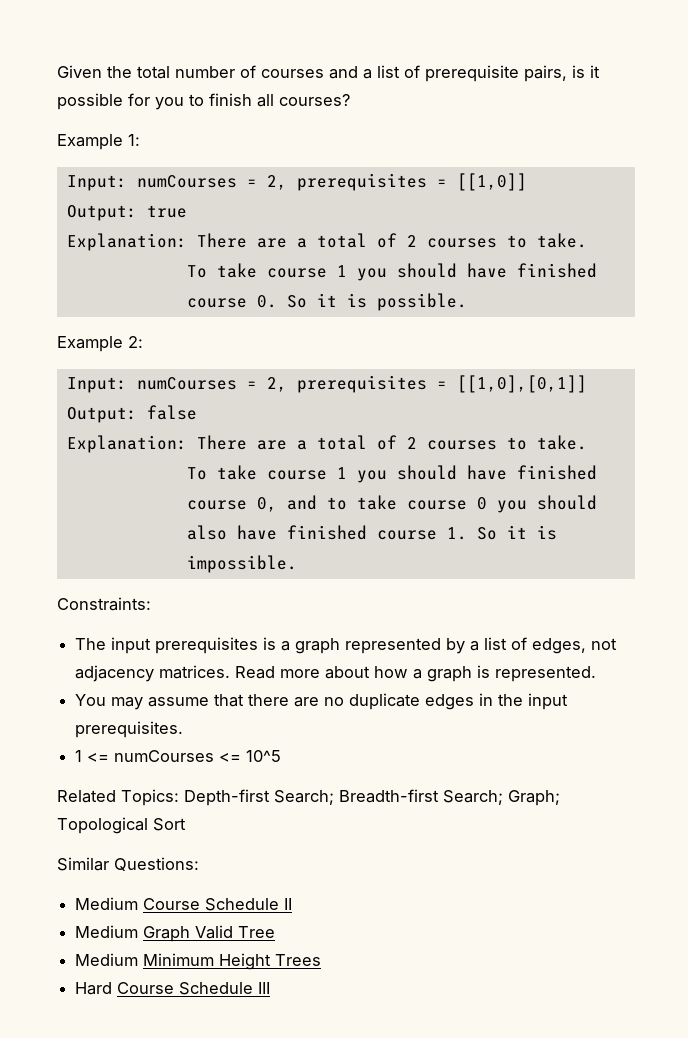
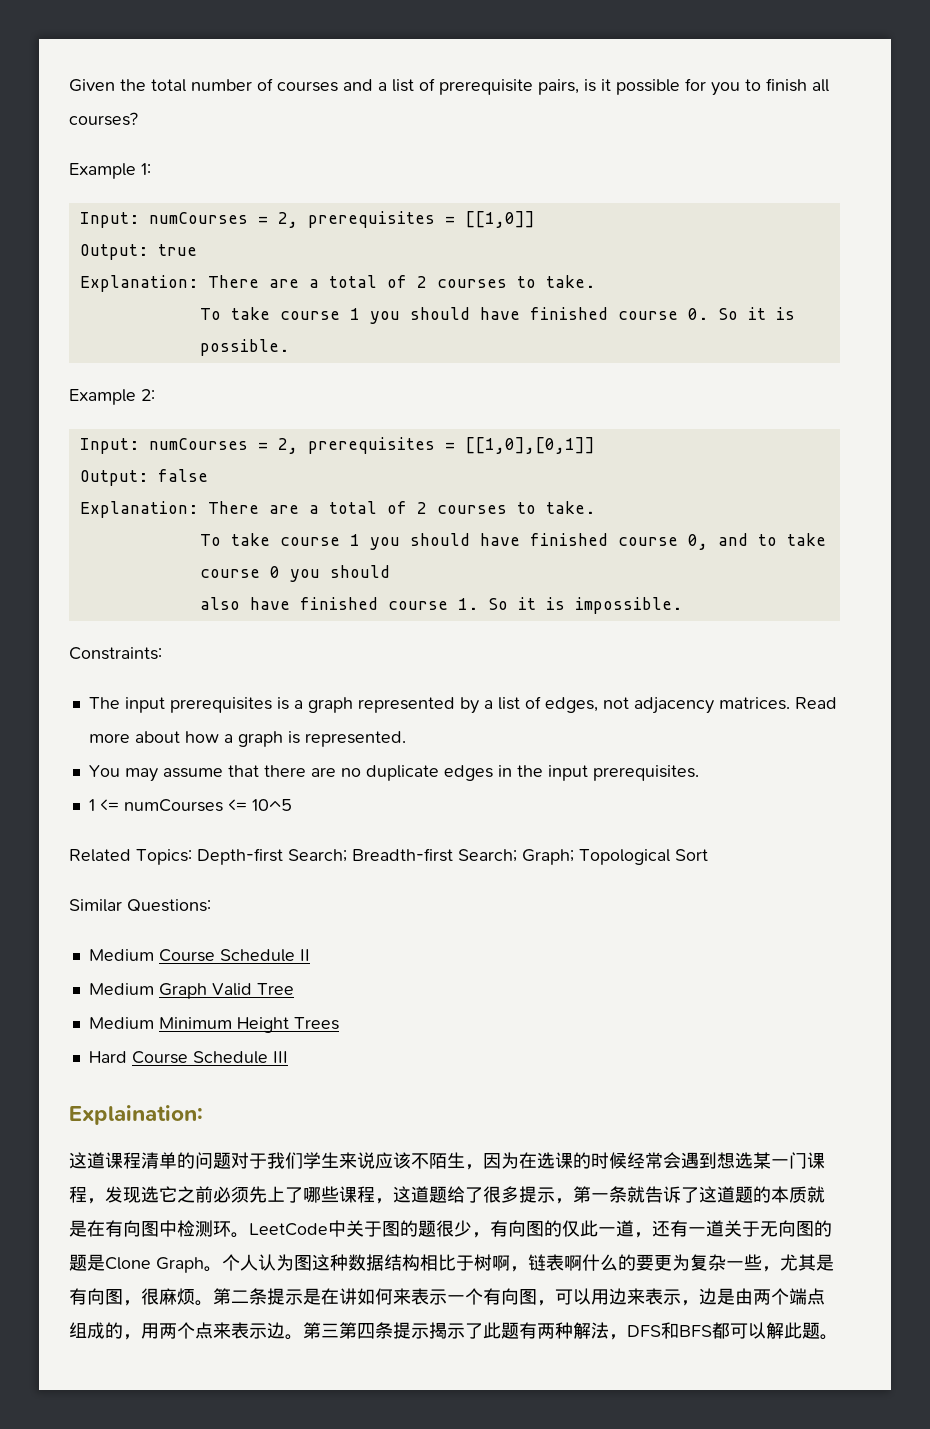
+ Explaination:
+ 这道课程清单的问题对于我们学生来说应该不陌生，因为在选课的时候经常会遇到想选某一门课程，发现选它之前必须先上了哪些课程，这道题给了很多提示，第一条就告诉了这道题的本质就是在有向图中检测环。LeetCode中关于图的题很少，有向图的仅此一道，还有一道关于无向图的题是Clone Graph。个人认为图这种数据结构相比于树啊，链表啊什么的要更为复杂一些，尤其是有向图，很麻烦。第二条提示是在讲如何来表示一个有向图，可以用边来表示，边是由两个端点组成的，用两个点来表示边。第三第四条提示揭示了此题有两种解法，DFS和BFS都可以解此题。

